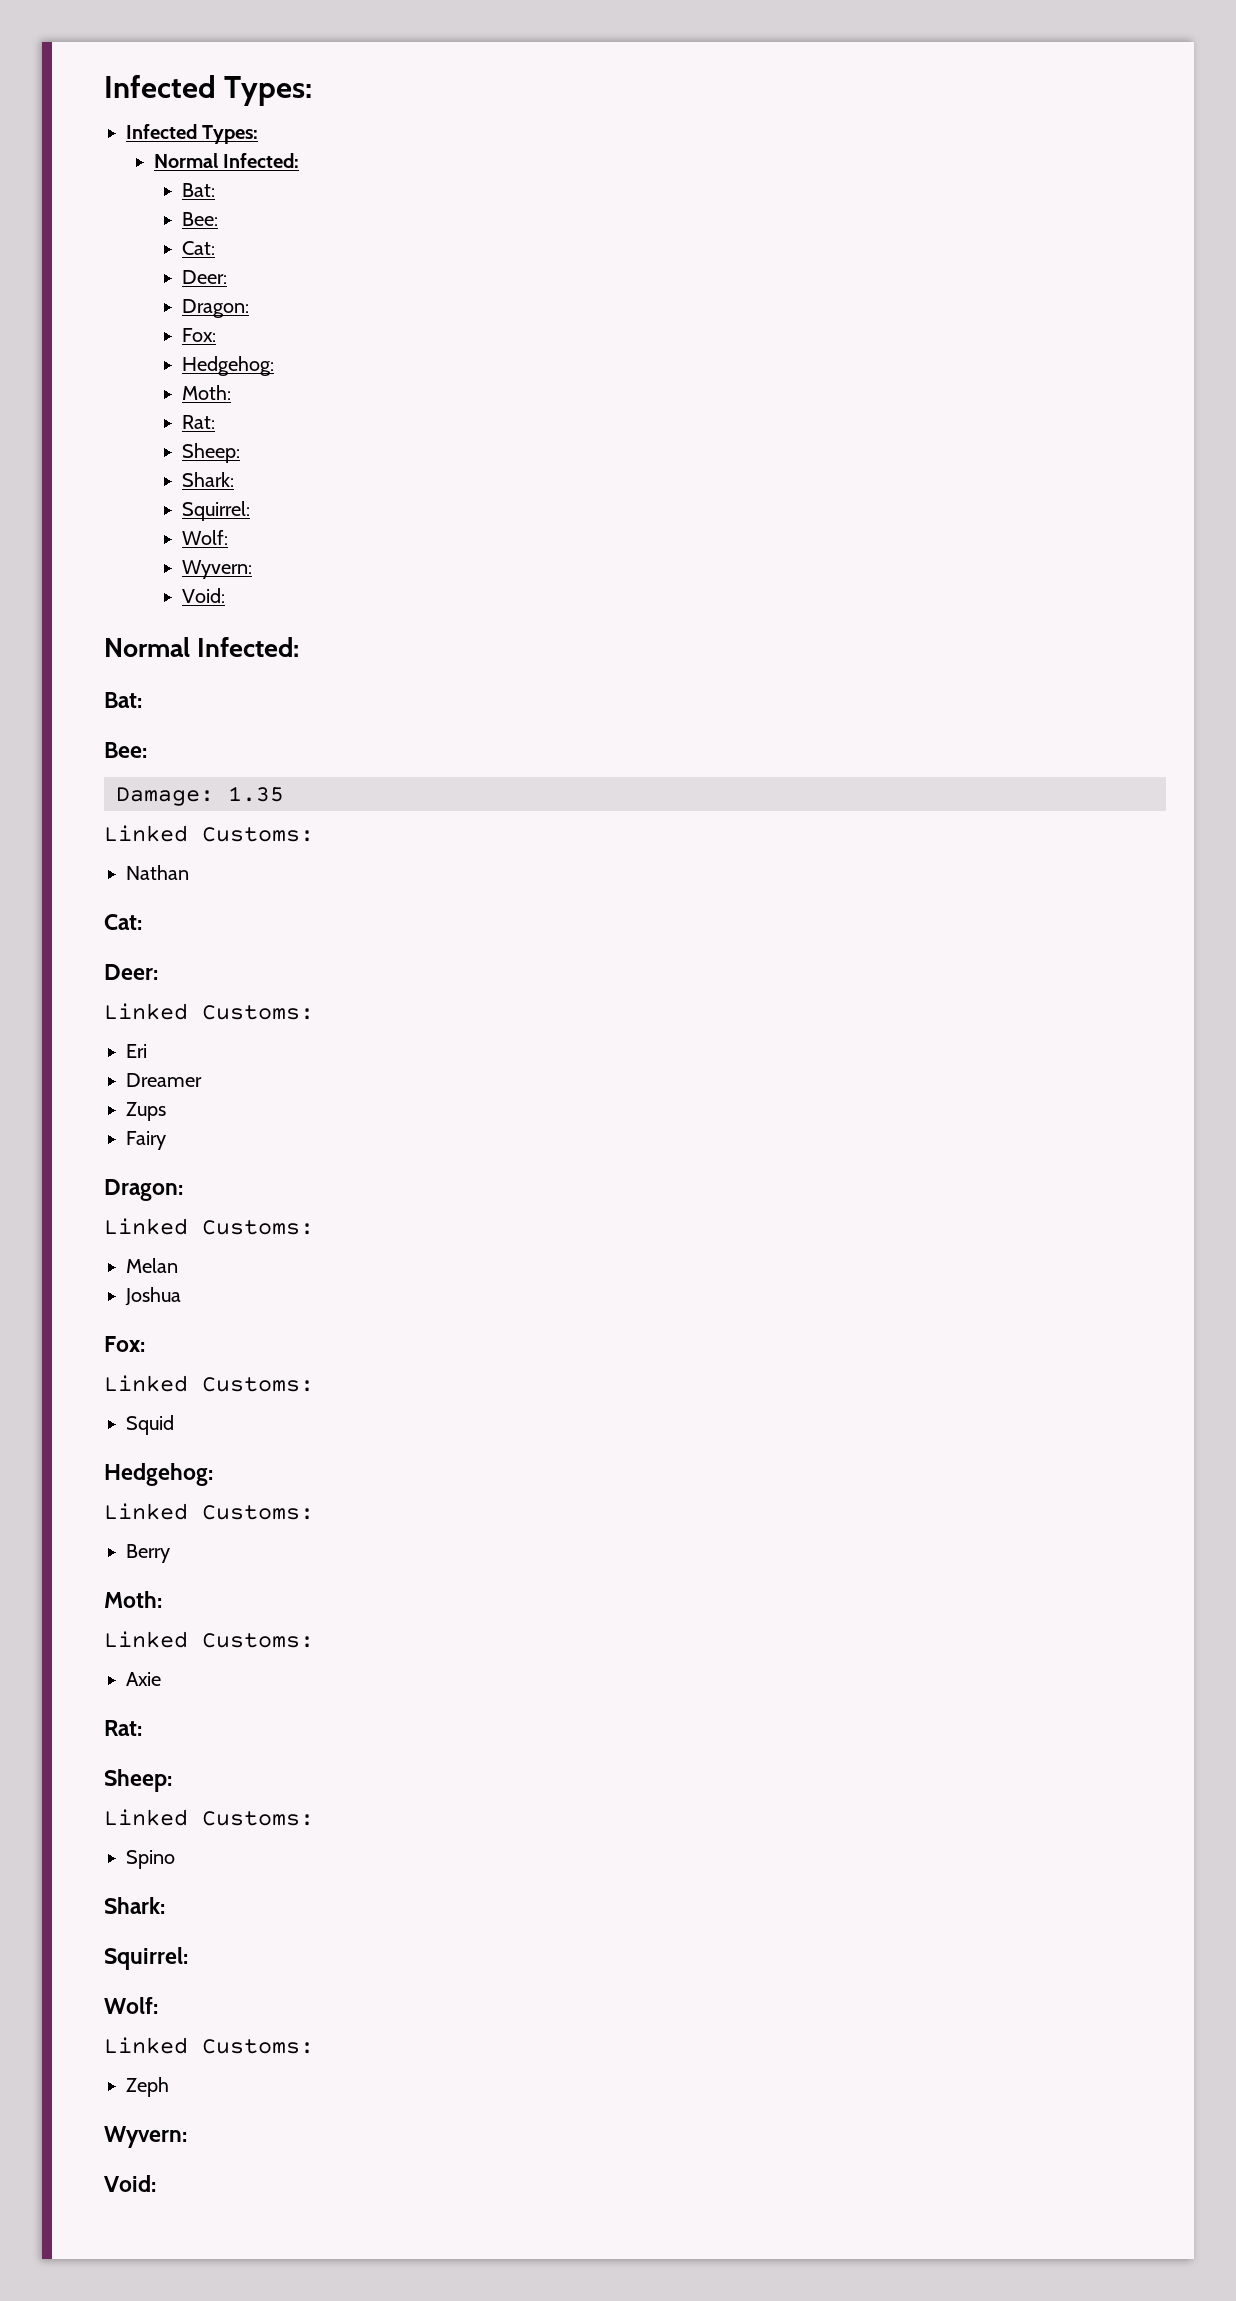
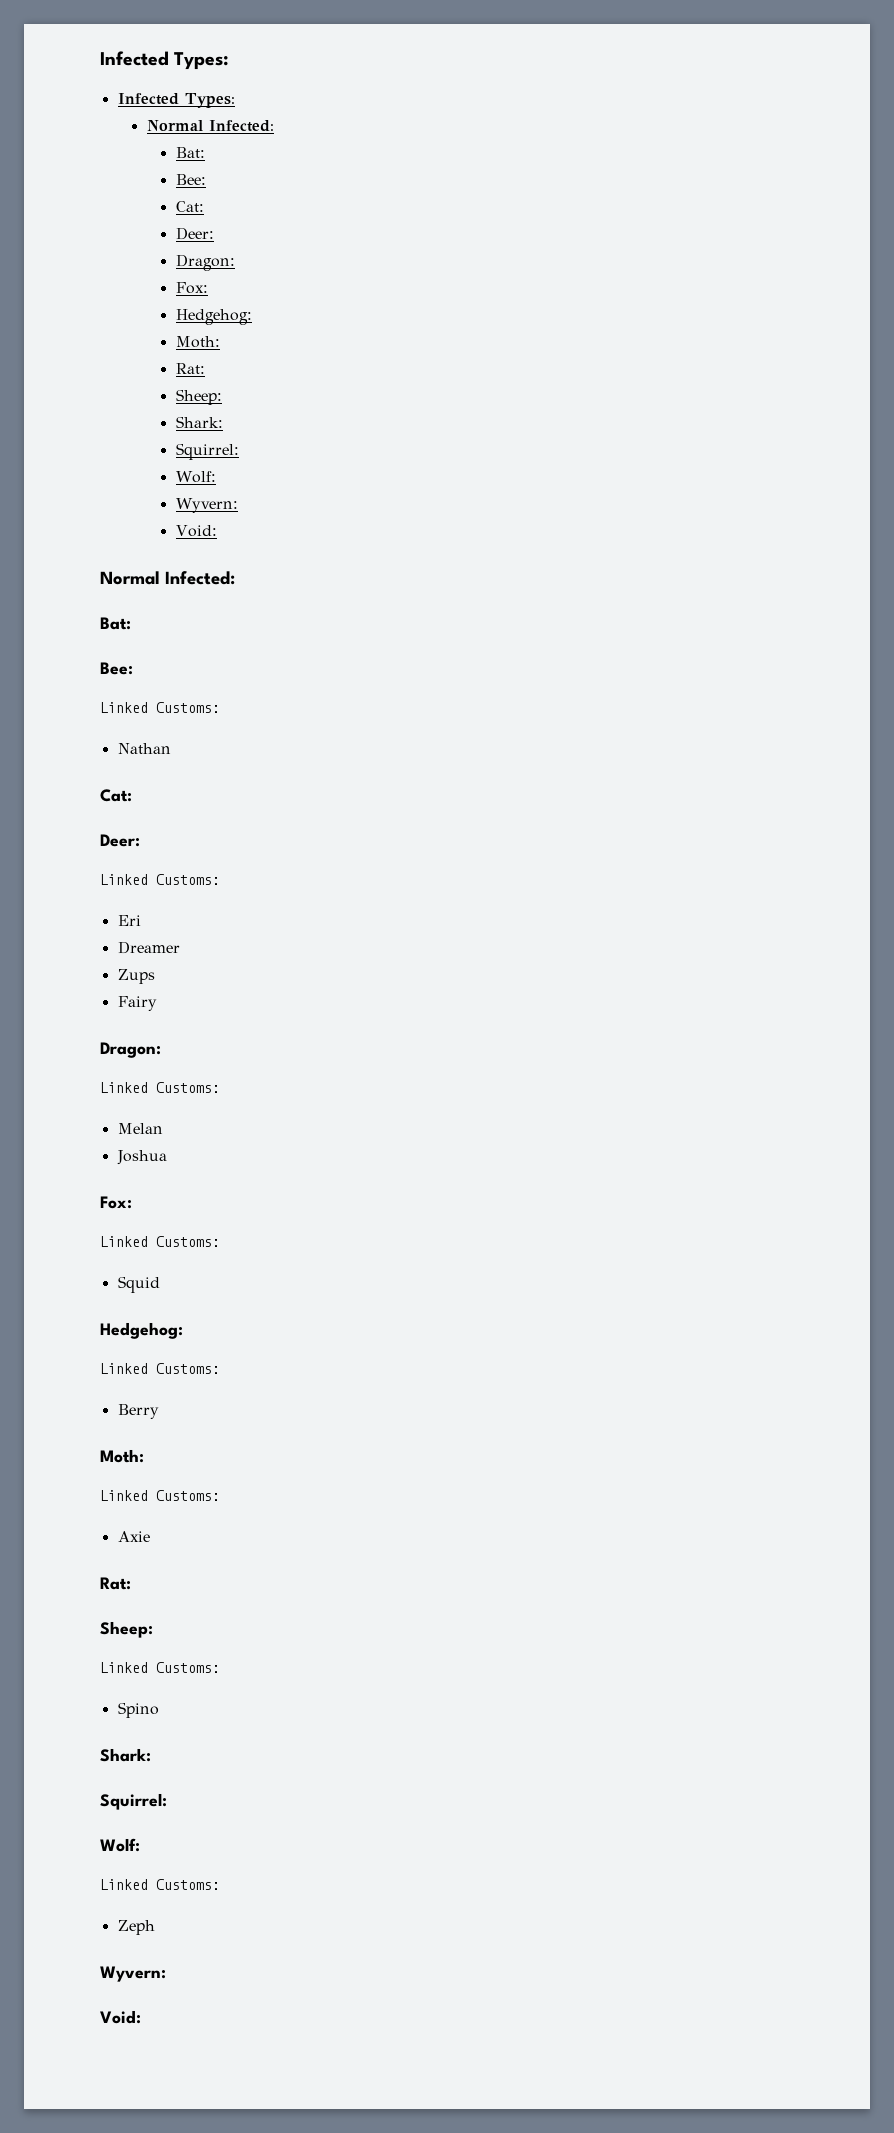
- Damage: 1.35

